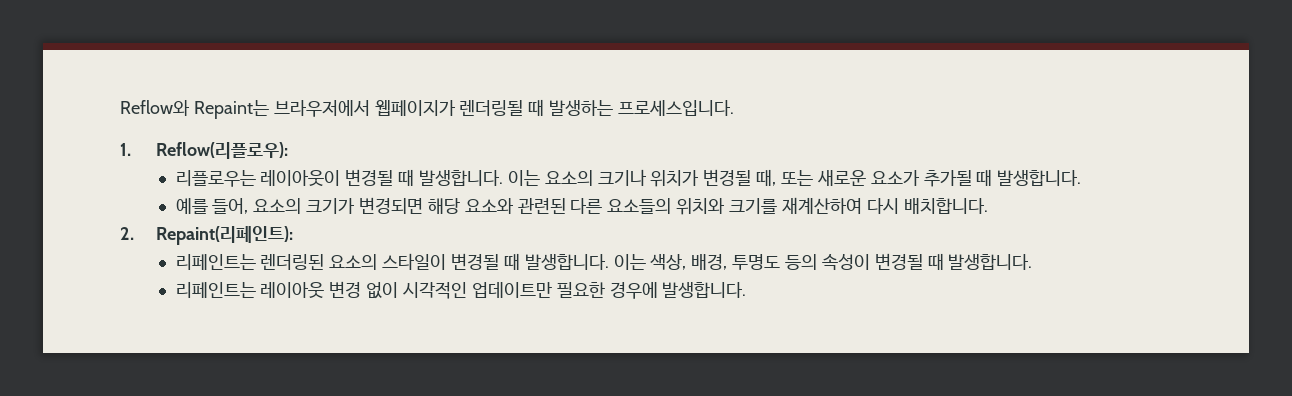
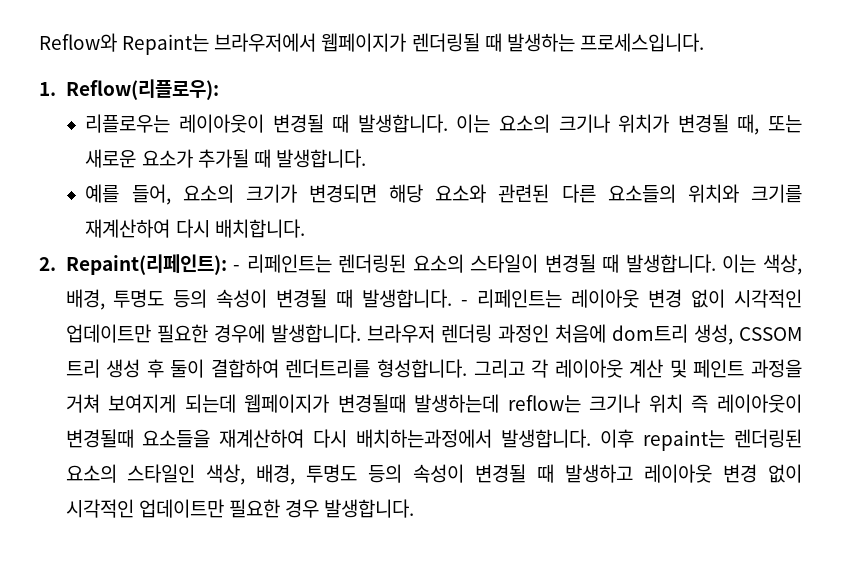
- 2. Repaint(리페인트):
- 리페인트는 렌더링된 요소의 스타일이 변경될 때 발생합니다.
+ 2. Repaint(리페인트): - 리페인트는 렌더링된 요소의 스타일이 변경될 때 발생합니다.
- 이는 색상, 배경, 투명도 등의 속성이 변경될 때 발생합니다.
- 리페인트는 레이아웃 변경 없이 시각적인 업데이트만 필요한 경우에 발생합니다.
+ 이는 색상, 배경, 투명도 등의 속성이 변경될 때 발생합니다. - 리페인트는 레이아웃 변경 없이 시각적인 업데이트만 필요한 경우에 발생합니다.
+ 브라우저 렌더링 과정인 처음에 dom트리 생성, CSSOM 트리 생성 후 둘이 결합하여 렌더트리를 형성합니다. 그리고 각 레이아웃 계산 및 페인트 과정을 거쳐 보여지게 되는데 웹페이지가 변경될때 발생하는데 reflow는 크기나 위치 즉 레이아웃이 변경될때 요소들을 재계산하여 다시 배치하는과정에서 발생합니다. 이후 repaint는 렌더링된 요소의 스타일인 색상, 배경, 투명도 등의 속성이 변경될 때 발생하고 레이아웃 변경 없이 시각적인 업데이트만 필요한 경우 발생합니다.

